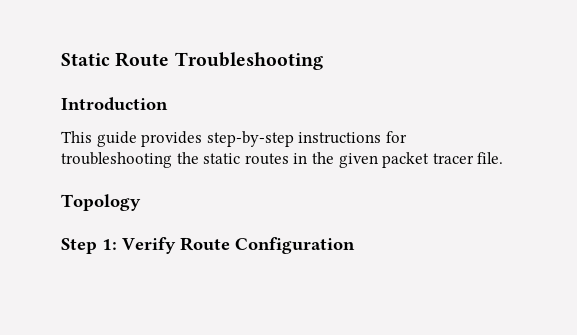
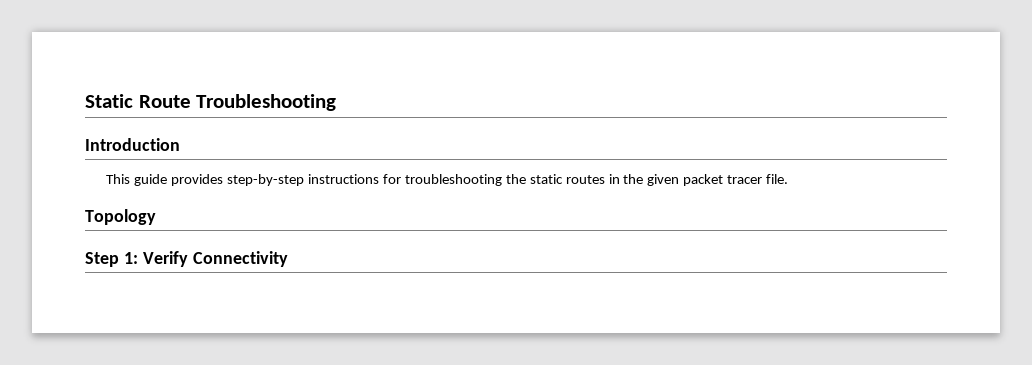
- Step 1: Verify Route Configuration
+ Step 1: Verify Connectivity

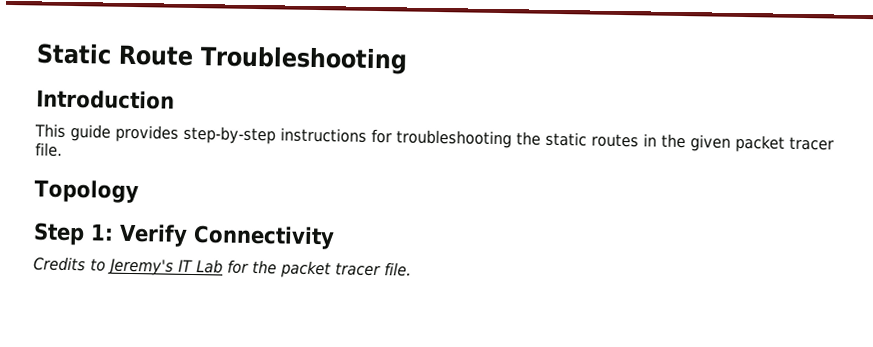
+ Credits to Jeremy's IT Lab for the packet tracer file.

